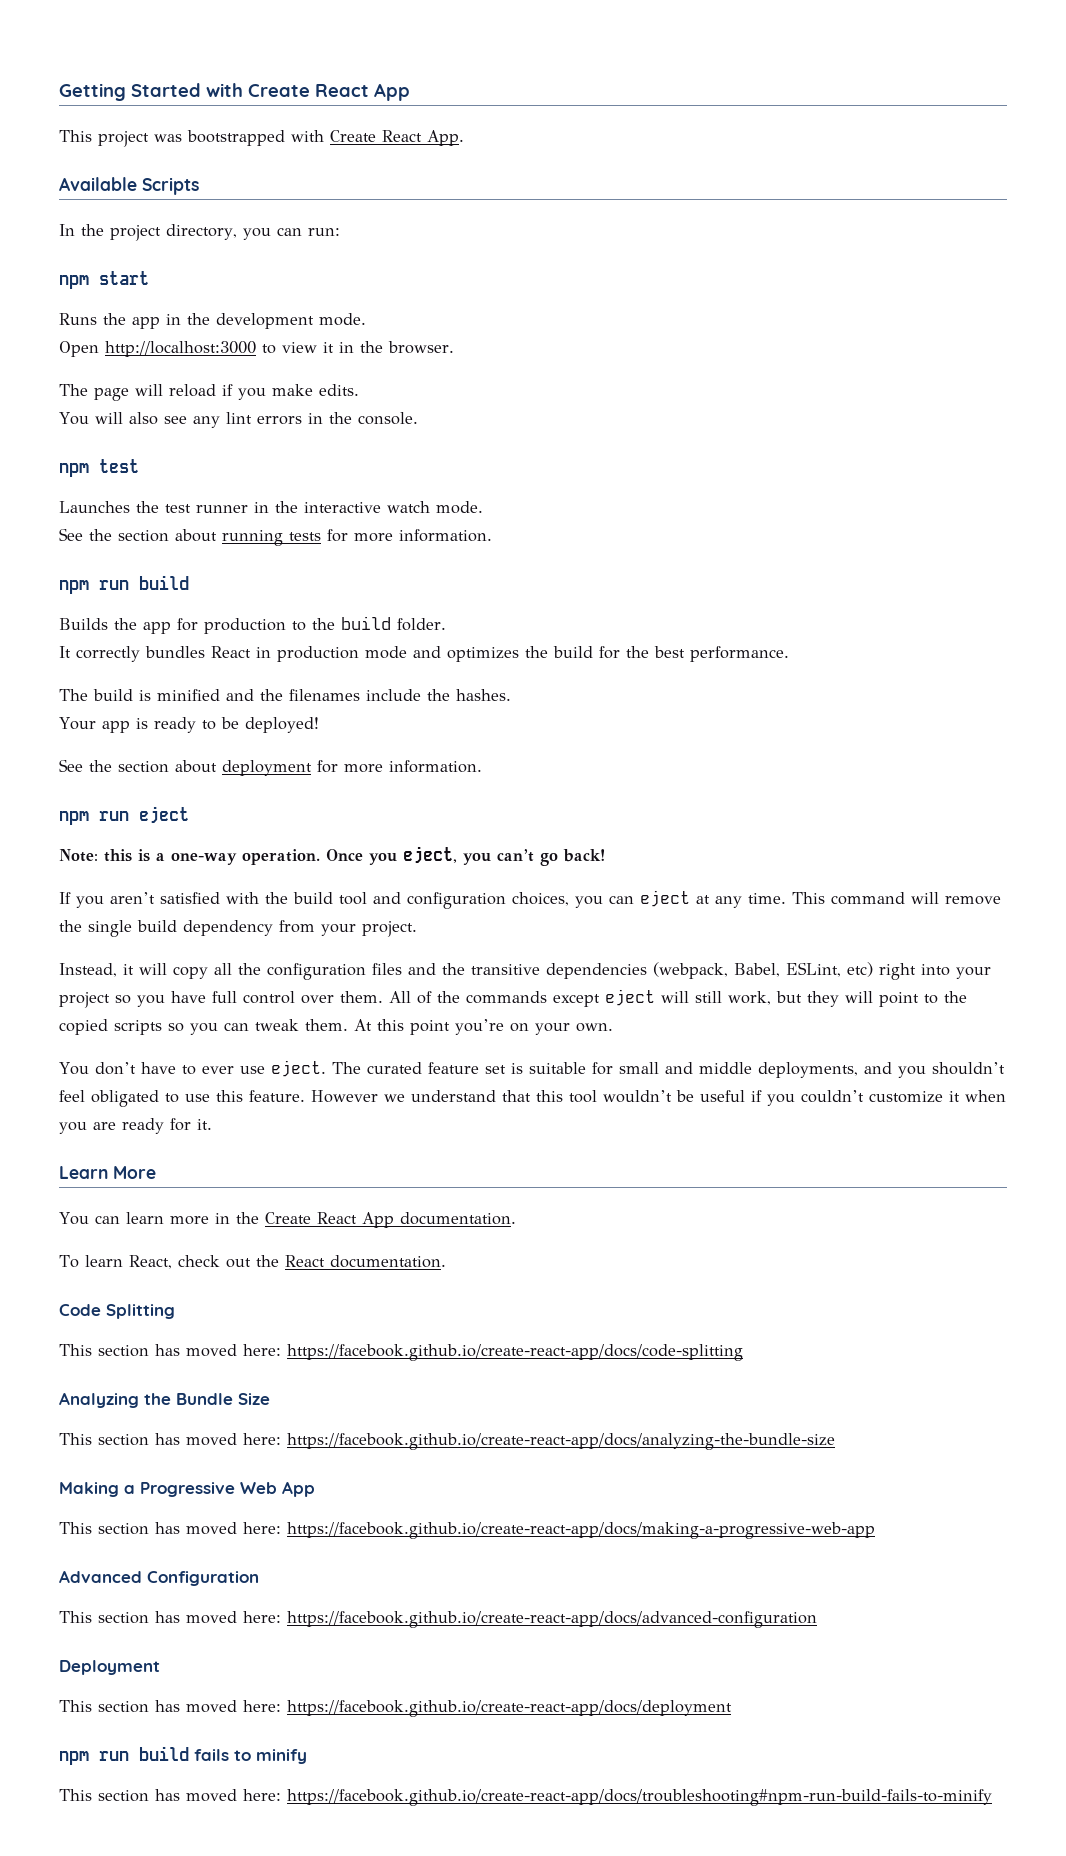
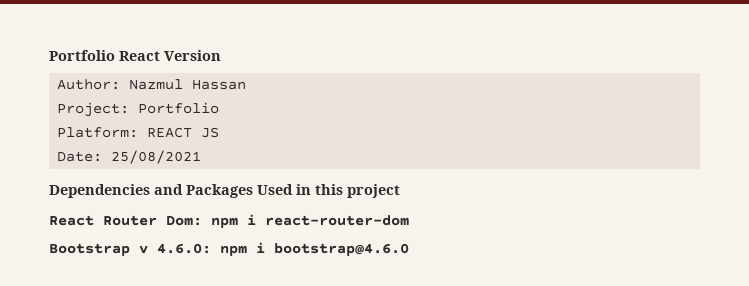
- Getting Started with Create React App
- This project was bootstrapped with Create React App.
- Available Scripts
- In the project directory, you can run:
- npm start
- Runs the app in the development mode.
- Open http://localhost:3000 to view it in the browser.
- The page will reload if you make edits.
- You will also see any lint errors in the console.
- npm test
- Launches the test runner in the interactive watch mode.
- See the section about running tests for more information.
- npm run build
- Builds the app for production to the build folder.
- It correctly bundles React in production mode and optimizes the build for the best performance.
- The build is minified and the filenames include the hashes.
- Your app is ready to be deployed!
- See the section about deployment for more information.
- npm run eject
- Note: this is a one-way operation. Once you eject, you can’t go back!
- If you aren’t satisfied with the build tool and configuration choices, you can eject at any time. This command will remove the single build dependency from your project.
- Instead, it will copy all the configuration files and the transitive dependencies (webpack, Babel, ESLint, etc) right into your project so you have full control over them. All of the commands except eject will still work, but they will point to the copied scripts so you can tweak them. At this point you’re on your own.
- You don’t have to ever use eject. The curated feature set is suitable for small and middle deployments, and you shouldn’t feel obligated to use this feature. However we understand that this tool wouldn’t be useful if you couldn’t customize it when you are ready for it.
- Learn More
- You can learn more in the Create React App documentation.
- To learn React, check out the React documentation.
- Code Splitting
- This section has moved here: https://facebook.github.io/create-react-app/docs/code-splitting
- Analyzing the Bundle Size
- This section has moved here: https://facebook.github.io/create-react-app/docs/analyzing-the-bundle-size
- Making a Progressive Web App
- This section has moved here: https://facebook.github.io/create-react-app/docs/making-a-progressive-web-app
- Advanced Configuration
- This section has moved here: https://facebook.github.io/create-react-app/docs/advanced-configuration
- Deployment
- This section has moved here: https://facebook.github.io/create-react-app/docs/deployment
- npm run build fails to minify
- This section has moved here: https://facebook.github.io/create-react-app/docs/troubleshooting#npm-run-build-fails-to-minify
+ Portfolio React Version
+ Author: Nazmul Hassan
+ Project: Portfolio
+ Platform: REACT JS
+ Date: 25/08/2021
+ Dependencies and Packages Used in this project
+ React Router Dom: npm i react-router-dom
+ Bootstrap v 4.6.0: npm i bootstrap@4.6.0

